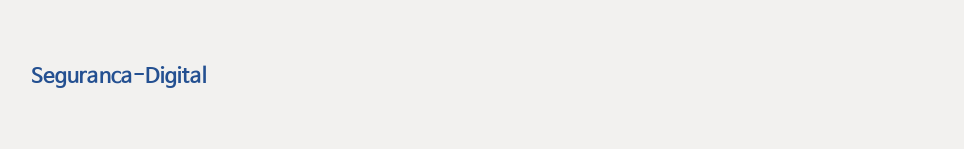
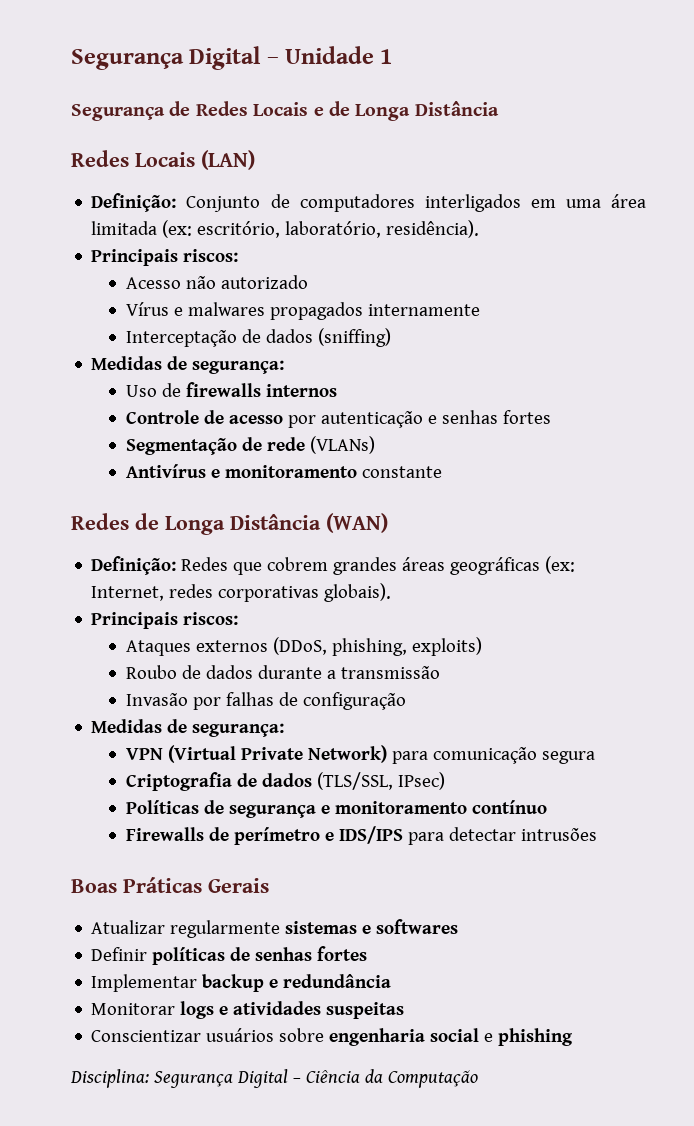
- Seguranca-Digital
+ Segurança Digital – Unidade 1
+ Segurança de Redes Locais e de Longa Distância
+ Redes Locais (LAN)
+ Definição: Conjunto de computadores interligados em uma área limitada (ex: escritório, laboratório, residência).
+ Principais riscos:
+ Acesso não autorizado
+ Vírus e malwares propagados internamente
+ Interceptação de dados (sniffing)
+ Medidas de segurança:
+ Uso de firewalls internos
+ Controle de acesso por autenticação e senhas fortes
+ Segmentação de rede (VLANs)
+ Antivírus e monitoramento constante
+ Redes de Longa Distância (WAN)
+ Definição: Redes que cobrem grandes áreas geográficas (ex: Internet, redes corporativas globais).
+ Principais riscos:
+ Ataques externos (DDoS, phishing, exploits)
+ Roubo de dados durante a transmissão
+ Invasão por falhas de configuração
+ Medidas de segurança:
+ VPN (Virtual Private Network) para comunicação segura
+ Criptografia de dados (TLS/SSL, IPsec)
+ Políticas de segurança e monitoramento contínuo
+ Firewalls de perímetro e IDS/IPS para detectar intrusões
+ Boas Práticas Gerais
+ Atualizar regularmente sistemas e softwares
+ Definir políticas de senhas fortes
+ Implementar backup e redundância
+ Monitorar logs e atividades suspeitas
+ Conscientizar usuários sobre engenharia social e phishing
+ Disciplina: Segurança Digital – Ciência da Computação

